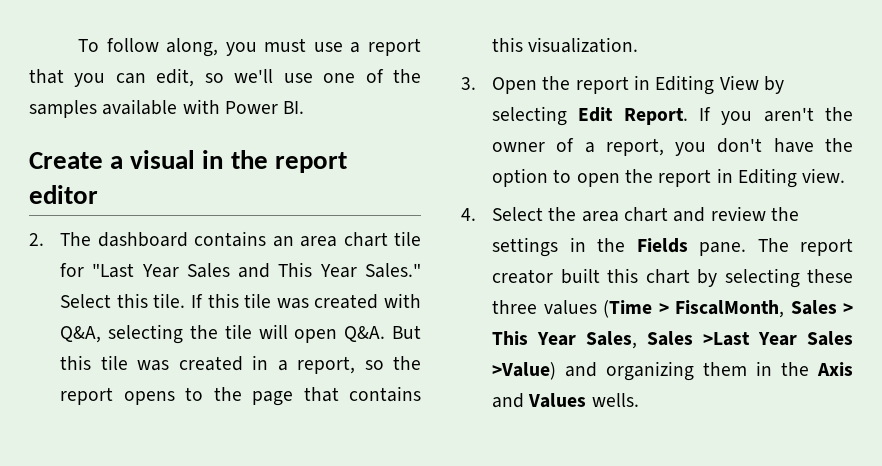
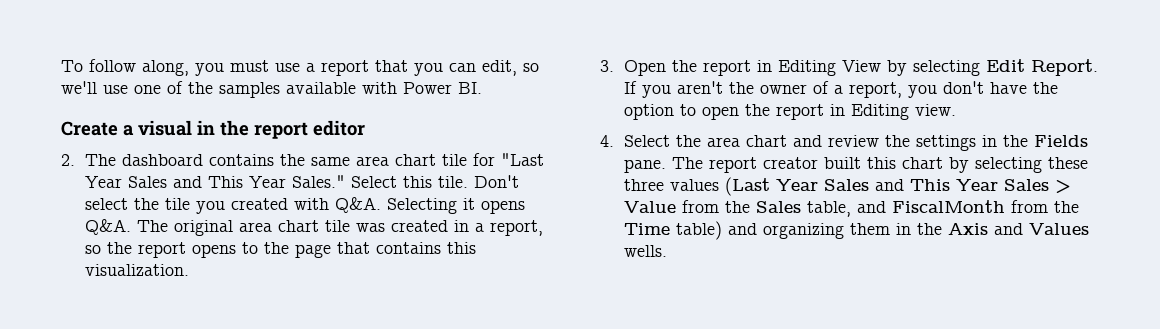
- 2. The dashboard contains an area chart tile for "Last Year Sales and This Year Sales."
+ 2. The dashboard contains the same area chart tile for "Last Year Sales and This Year Sales."
- If this tile was created with Q&A, selecting the tile will open Q&A. But this tile was created in a report, so the report opens to the page that contains this visualization.
+ Don't select the tile you created with Q&A. Selecting it opens Q&A. The original area chart tile was created in a report, so the report opens to the page that contains this visualization.
- The report creator built this chart by selecting these three values (Time > FiscalMonth, Sales > This Year Sales, Sales >Last Year Sales >Value) and organizing them in the Axis and Values wells.
+ The report creator built this chart by selecting these three values (Last Year Sales and This Year Sales > Value from the Sales table, and FiscalMonth from the Time table) and organizing them in the Axis and Values wells.

